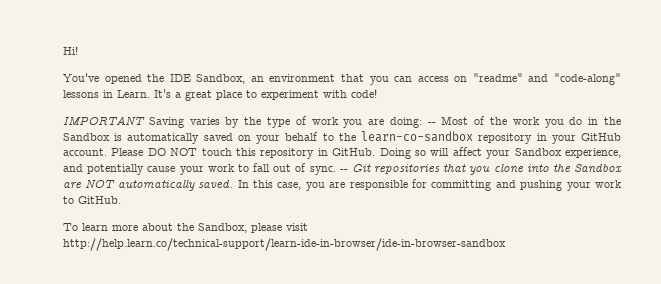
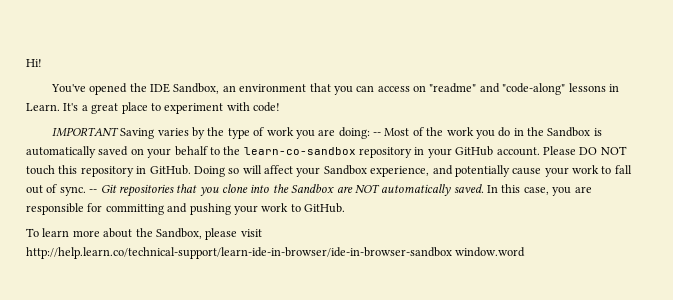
- To learn more about the Sandbox, please visit http://help.learn.co/technical-support/learn-ide-in-browser/ide-in-browser-sandbox
+ To learn more about the Sandbox, please visit http://help.learn.co/technical-support/learn-ide-in-browser/ide-in-browser-sandbox window.word

